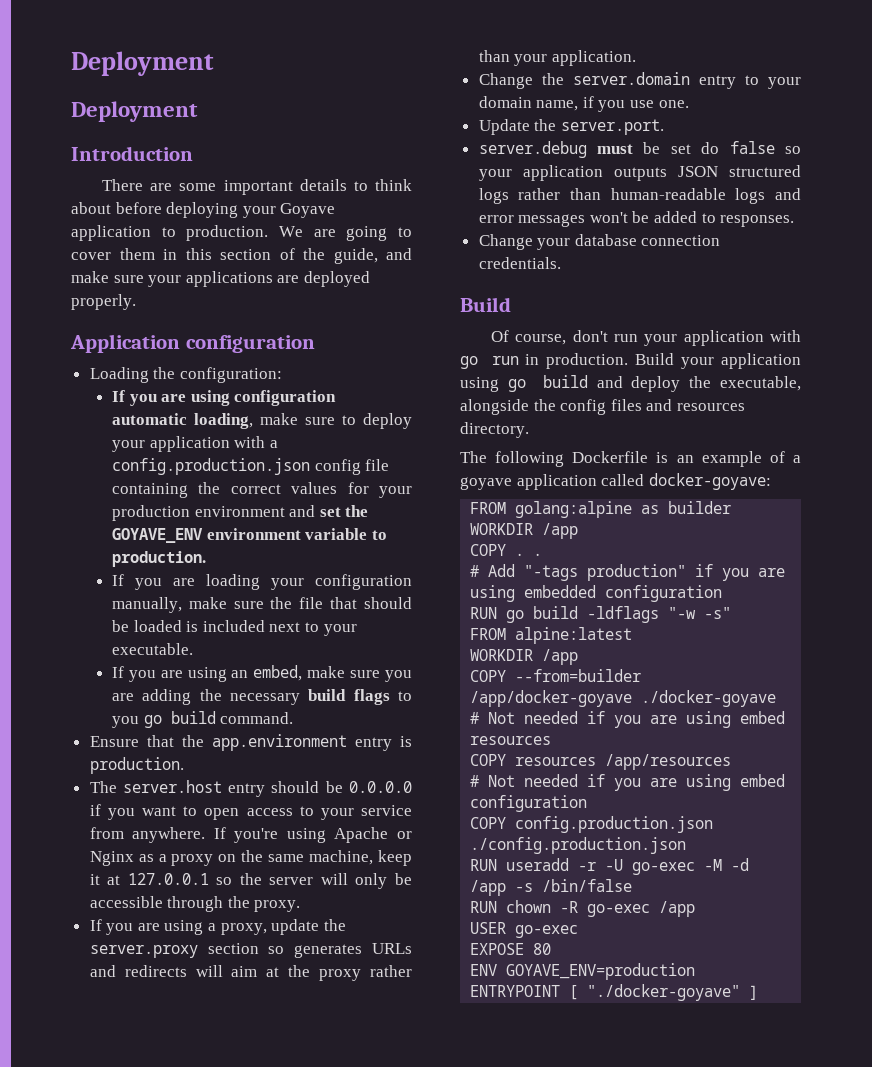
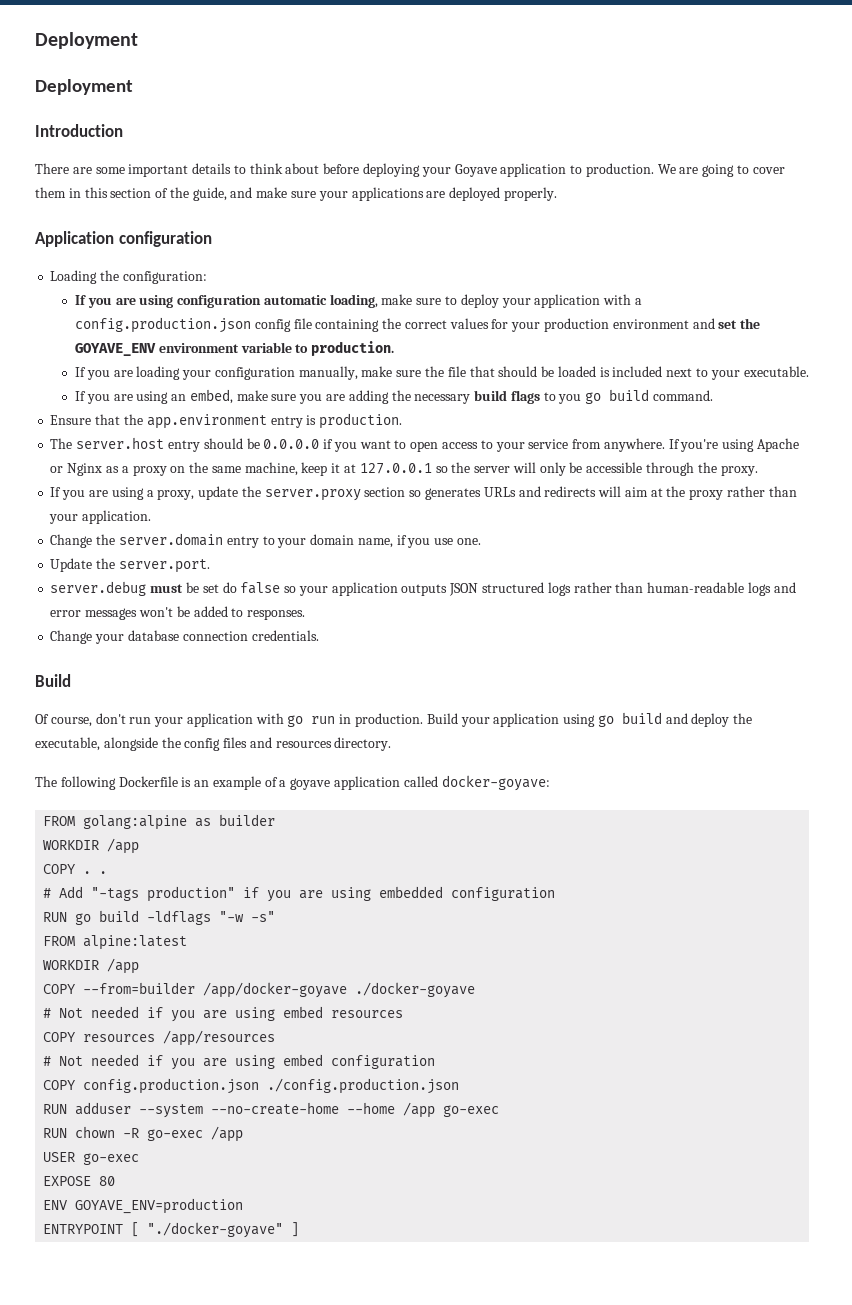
- RUN useradd -r -U go-exec -M -d /app -s /bin/false
+ RUN adduser --system --no-create-home --home /app go-exec

